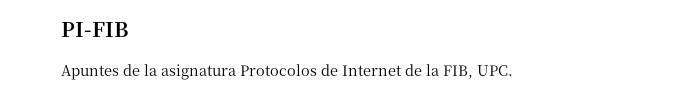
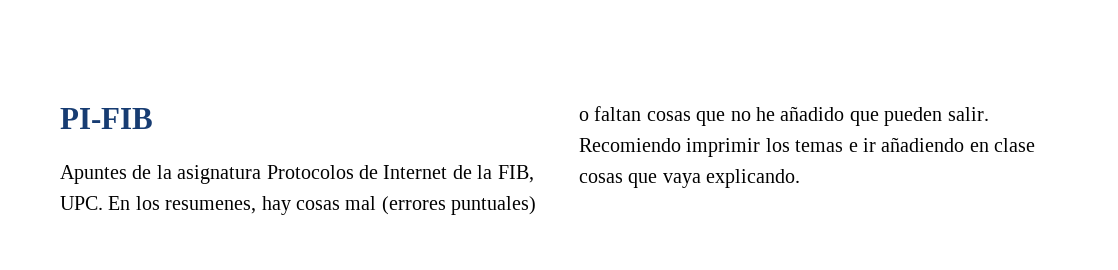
- Apuntes de la asignatura Protocolos de Internet de la FIB, UPC.
+ Apuntes de la asignatura Protocolos de Internet de la FIB, UPC. En los resumenes, hay cosas mal (errores puntuales) o faltan cosas que no he añadido que pueden salir. Recomiendo imprimir los temas e ir añadiendo en clase cosas que vaya explicando.

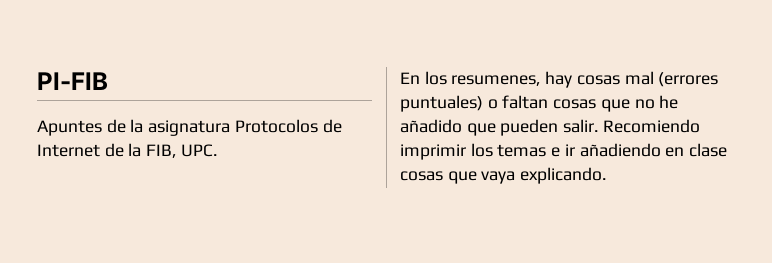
- Apuntes de la asignatura Protocolos de Internet de la FIB, UPC. En los resumenes, hay cosas mal (errores puntuales) o faltan cosas que no he añadido que pueden salir.
+ Apuntes de la asignatura Protocolos de Internet de la FIB, UPC.
+ En los resumenes, hay cosas mal (errores puntuales) o faltan cosas que no he añadido que pueden salir.

